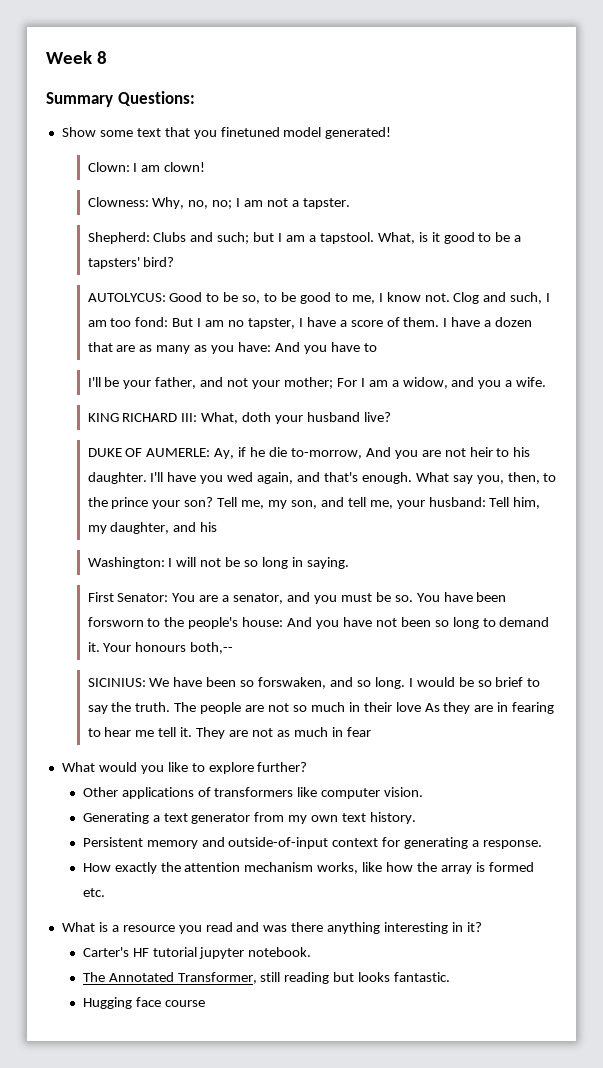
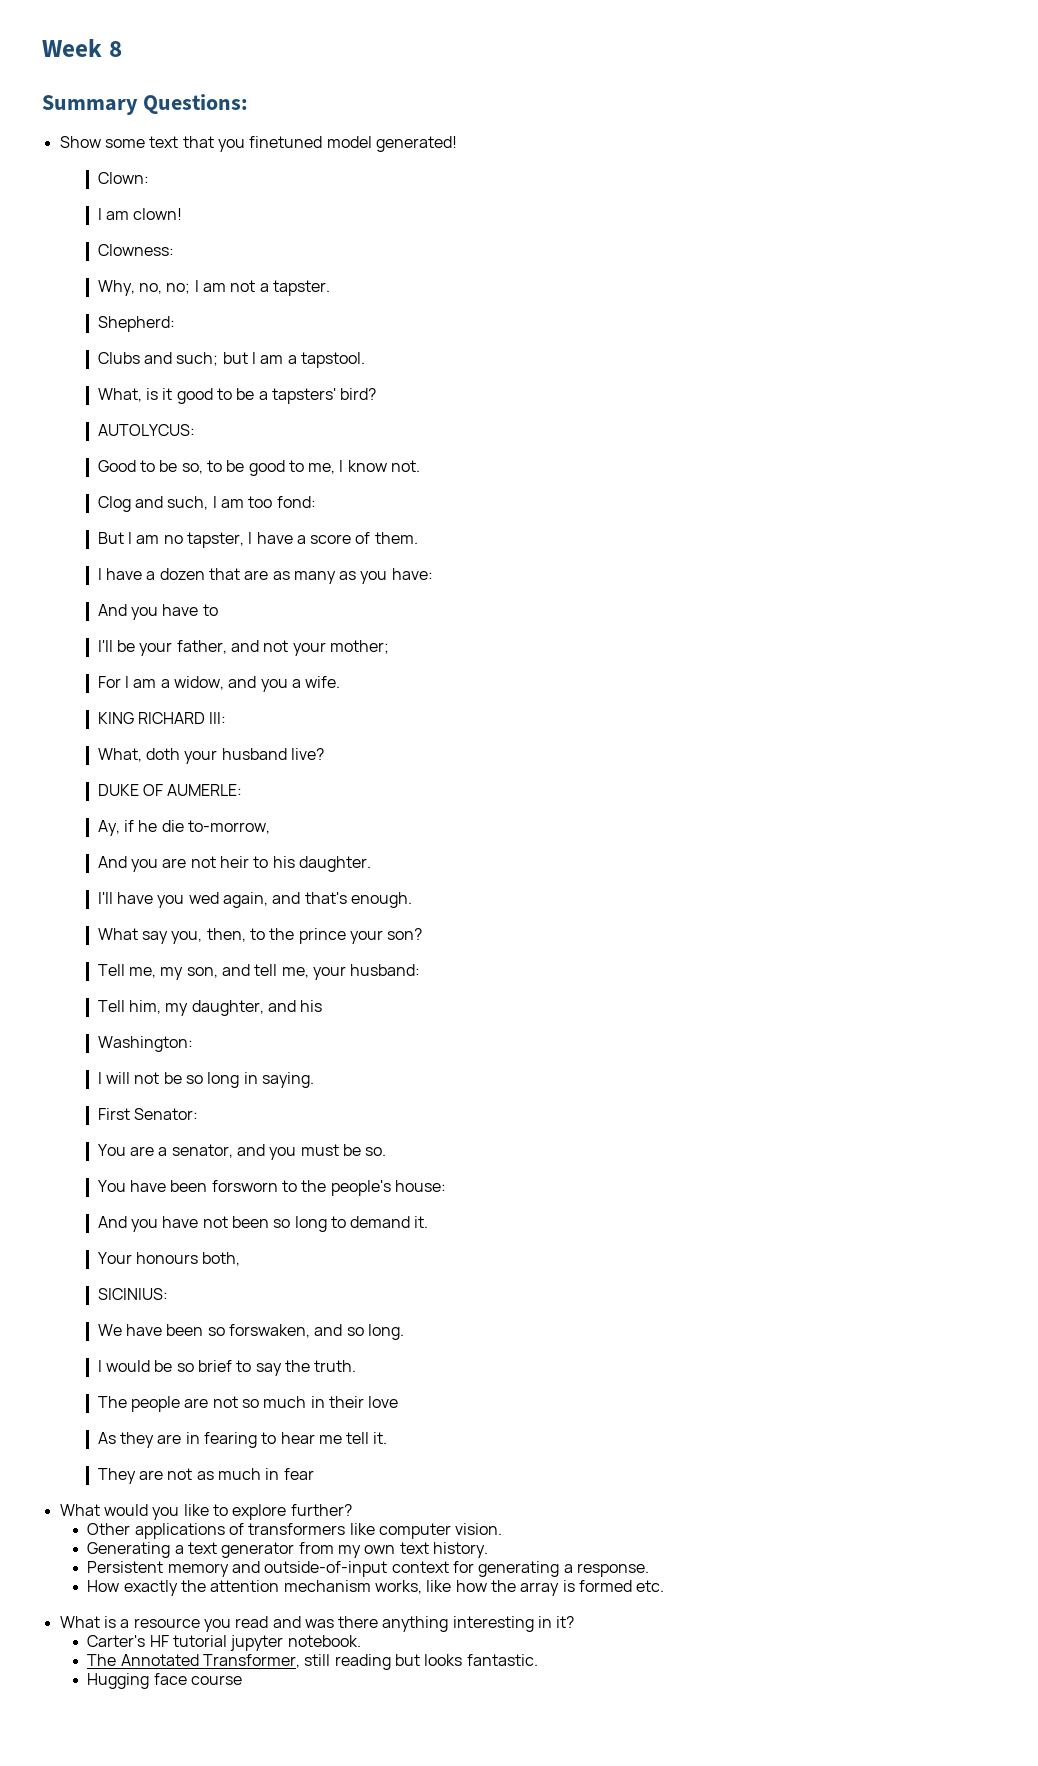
- Clown: I am clown!
+ Clown:
+ I am clown!
- Clowness: Why, no, no; I am not a tapster.
+ Clowness:
+ Why, no, no; I am not a tapster.
- Shepherd: Clubs and such; but I am a tapstool. What, is it good to be a tapsters' bird?
+ Shepherd:
+ Clubs and such; but I am a tapstool.
+ What, is it good to be a tapsters' bird?
- AUTOLYCUS: Good to be so, to be good to me, I know not. Clog and such, I am too fond: But I am no tapster, I have a score of them. I have a dozen that are as many as you have: And you have to
+ AUTOLYCUS:
+ Good to be so, to be good to me, I know not.
+ Clog and such, I am too fond:
+ But I am no tapster, I have a score of them.
+ I have a dozen that are as many as you have:
+ And you have to
- I'll be your father, and not your mother; For I am a widow, and you a wife.
+ I'll be your father, and not your mother;
+ For I am a widow, and you a wife.
- KING RICHARD III: What, doth your husband live?
+ KING RICHARD III:
+ What, doth your husband live?
- DUKE OF AUMERLE: Ay, if he die to-morrow, And you are not heir to his daughter. I'll have you wed again, and that's enough. What say you, then, to the prince your son? Tell me, my son, and tell me, your husband: Tell him, my daughter, and his
+ DUKE OF AUMERLE:
+ Ay, if he die to-morrow,
+ And you are not heir to his daughter.
+ I'll have you wed again, and that's enough.
+ What say you, then, to the prince your son?
+ Tell me, my son, and tell me, your husband:
+ Tell him, my daughter, and his
- Washington: I will not be so long in saying.
+ Washington:
+ I will not be so long in saying.
- First Senator: You are a senator, and you must be so. You have been forsworn to the people's house: And you have not been so long to demand it. Your honours both,--
+ First Senator:
+ You are a senator, and you must be so.
+ You have been forsworn to the people's house:
+ And you have not been so long to demand it.
+ Your honours both,
- SICINIUS: We have been so forswaken, and so long. I would be so brief to say the truth. The people are not so much in their love As they are in fearing to hear me tell it. They are not as much in fear
+ SICINIUS:
+ We have been so forswaken, and so long.
+ I would be so brief to say the truth.
+ The people are not so much in their love
+ As they are in fearing to hear me tell it.
+ They are not as much in fear

